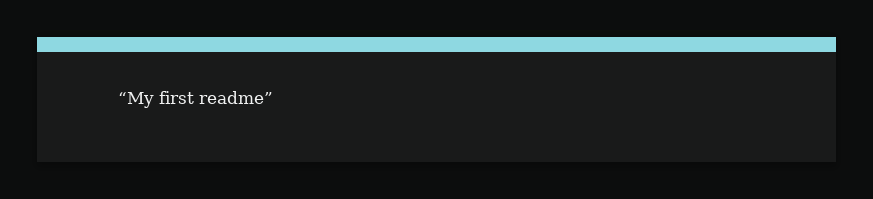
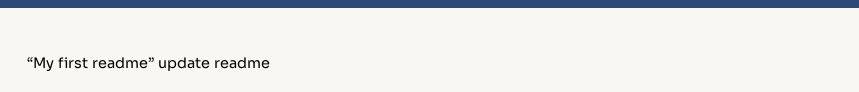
- “My first readme”
+ “My first readme” update readme

